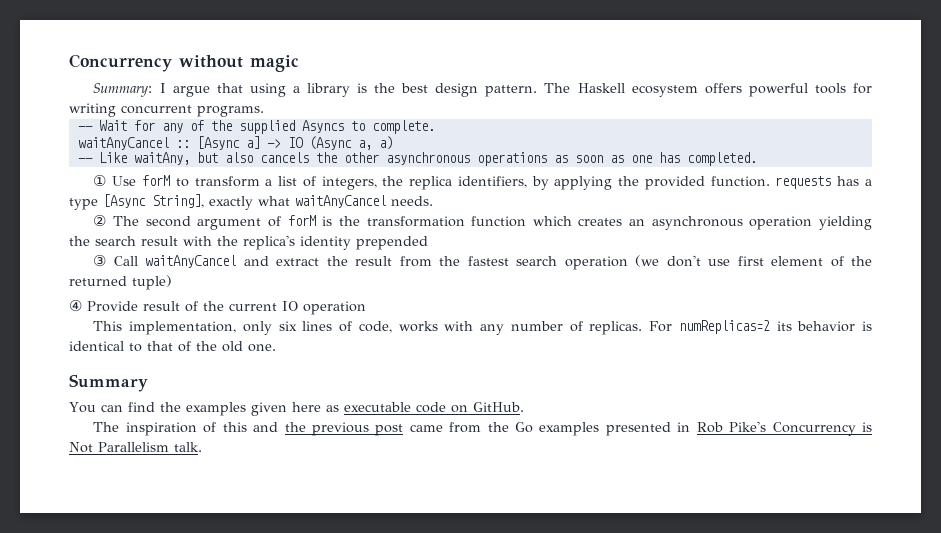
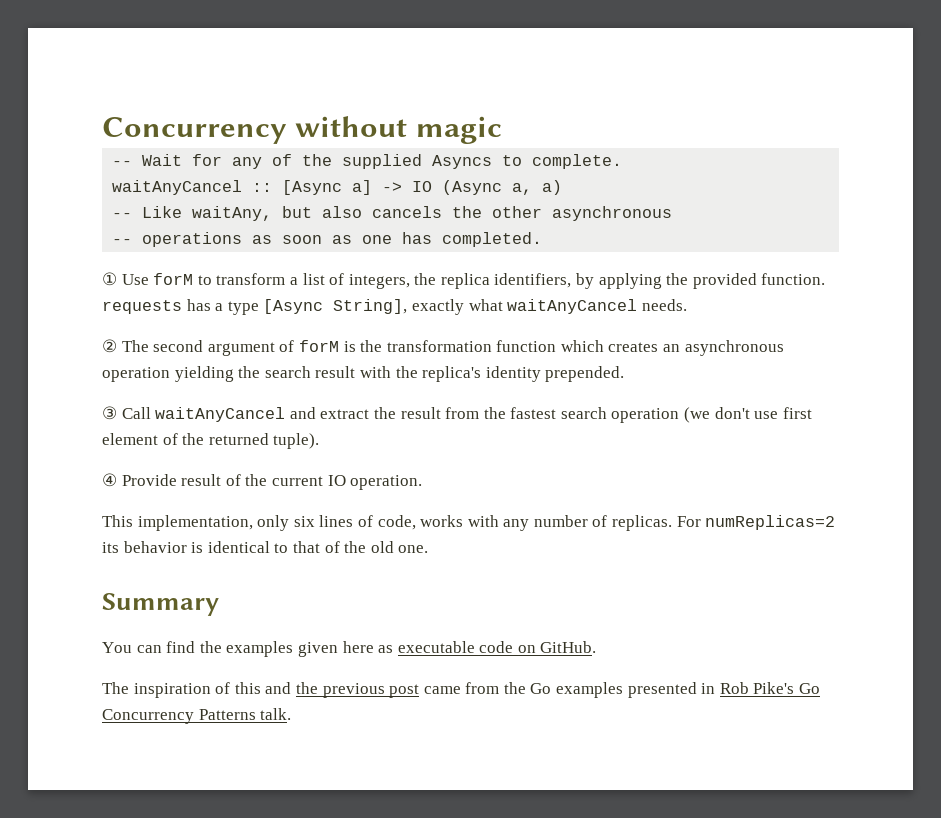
- Summary: I argue that using a library is the best design pattern. The Haskell ecosystem offers powerful tools for writing concurrent programs.
- -- Like waitAny, but also cancels the other asynchronous operations as soon as one has completed.
+ -- Like waitAny, but also cancels the other asynchronous
+ -- operations as soon as one has completed.
- ② The second argument of forM is the transformation function which creates an asynchronous operation yielding the search result with the replica's identity prepended
+ ② The second argument of forM is the transformation function which creates an asynchronous operation yielding the search result with the replica's identity prepended.
- ③ Call waitAnyCancel and extract the result from the fastest search operation (we don't use first element of the returned tuple)
+ ③ Call waitAnyCancel and extract the result from the fastest search operation (we don't use first element of the returned tuple).
- ④ Provide result of the current IO operation
+ ④ Provide result of the current IO operation.
- The inspiration of this and the previous post came from the Go examples presented in Rob Pike's Concurrency is Not Parallelism talk.
+ The inspiration of this and the previous post came from the Go examples presented in Rob Pike's Go Concurrency Patterns talk.

